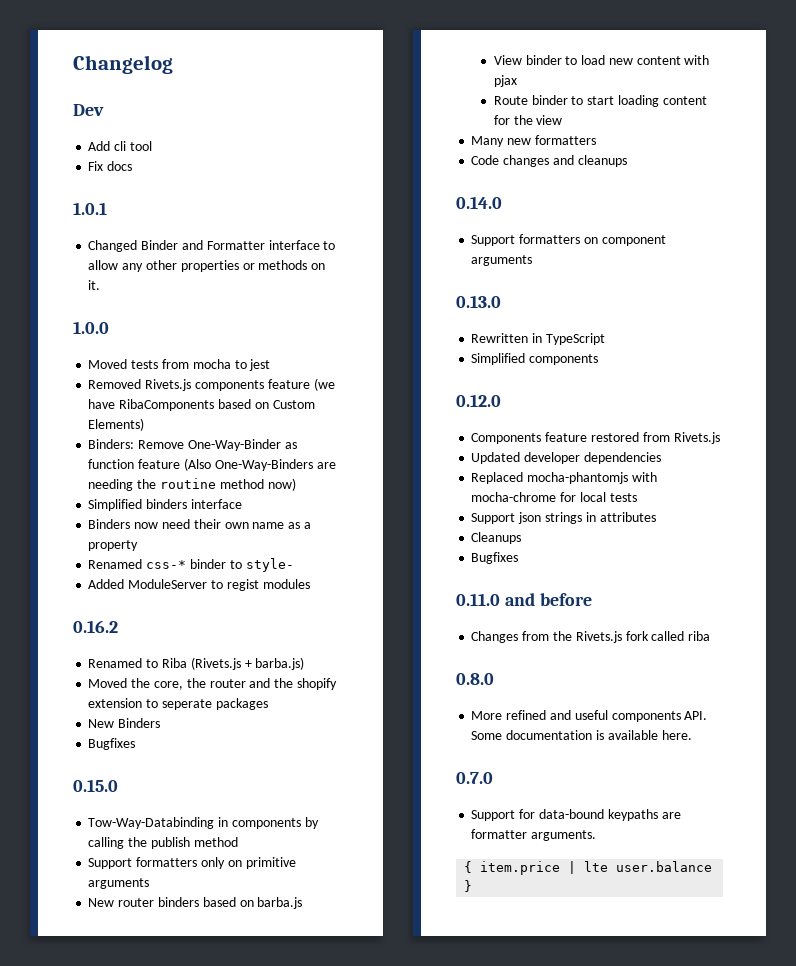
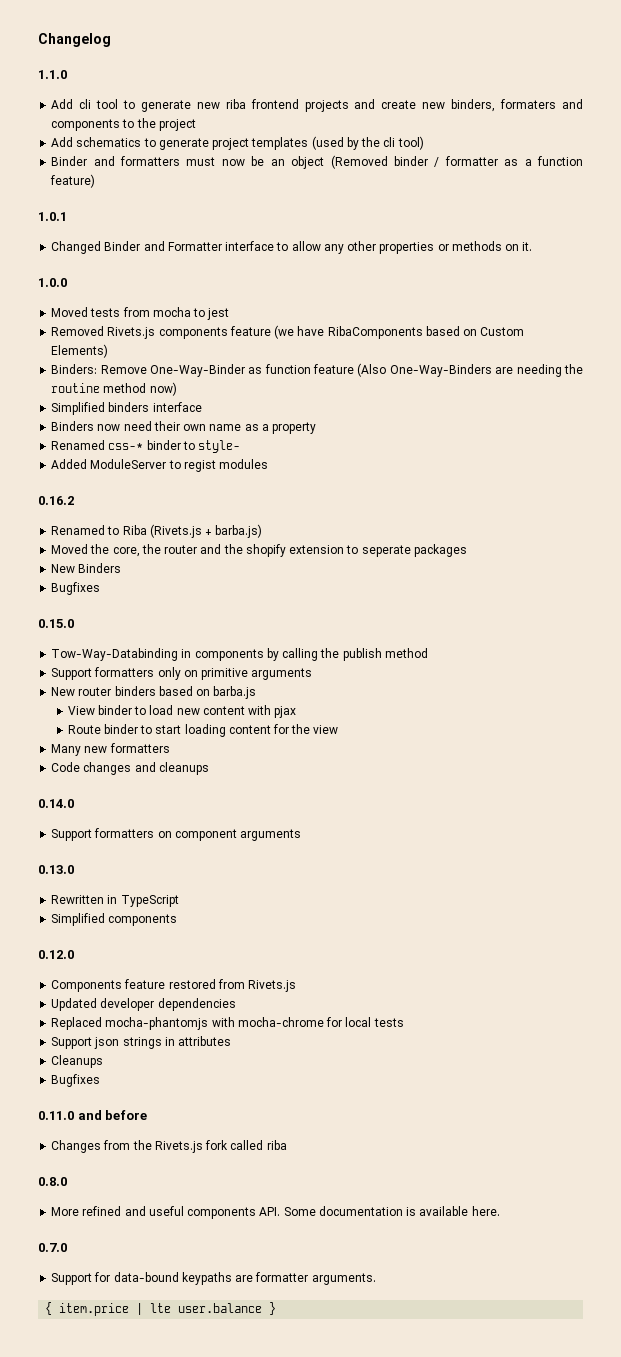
- Dev
+ 1.1.0
- Add cli tool
- Fix docs
+ Add cli tool to generate new riba frontend projects and create new binders, formaters and components to the project
+ Add schematics to generate project templates (used by the cli tool)
+ Binder and formatters must now be an object (Removed binder / formatter as a function feature)

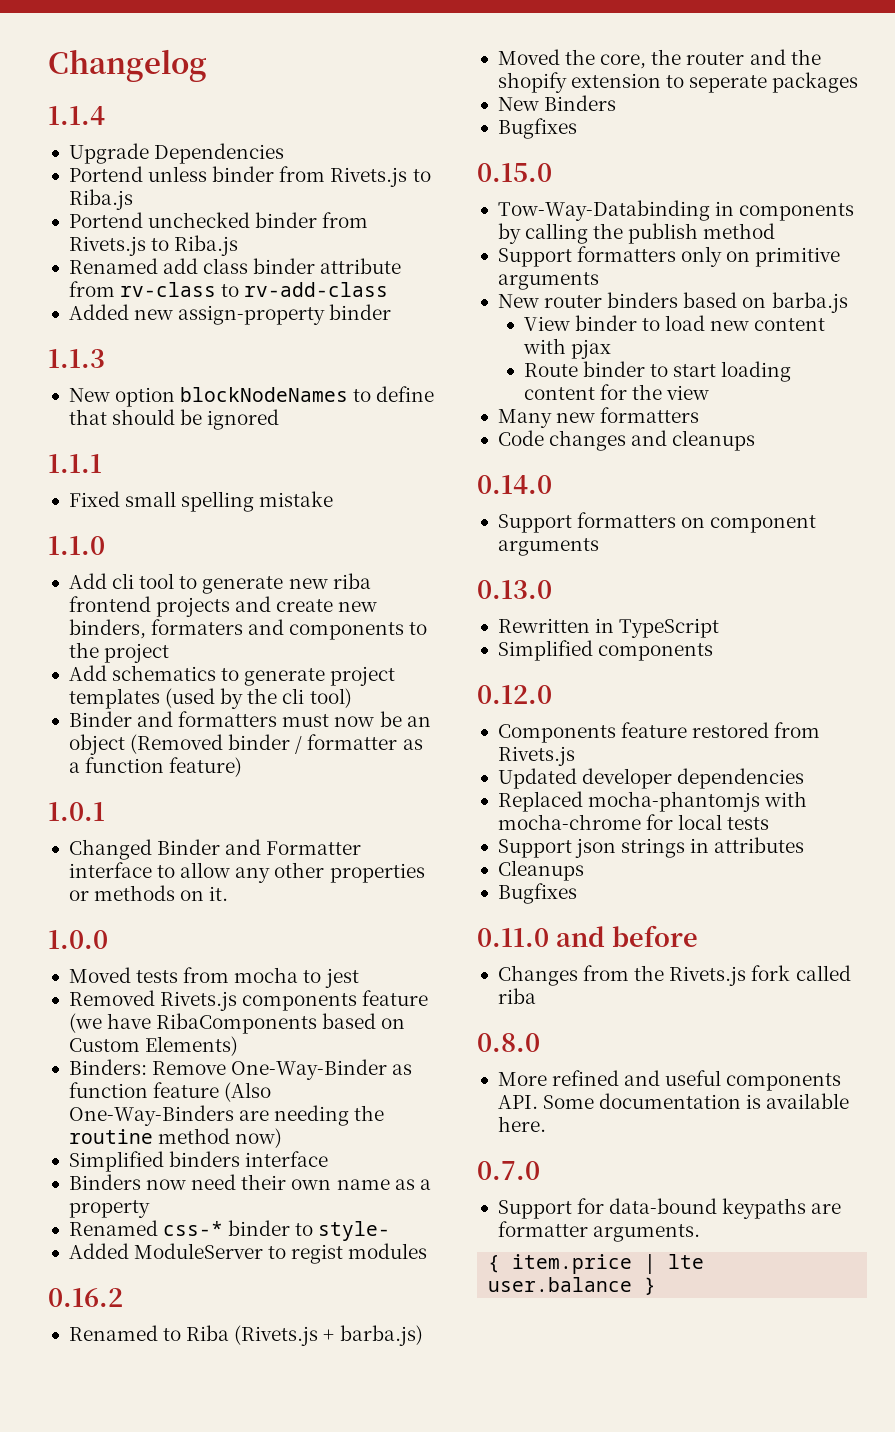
+ 1.1.4
+ Upgrade Dependencies
+ Portend unless binder from Rivets.js to Riba.js
+ Portend unchecked binder from Rivets.js to Riba.js
+ Renamed add class binder attribute from rv-class to rv-add-class
+ Added new assign-property binder
+ 1.1.3
+ New option blockNodeNames to define that should be ignored
+ 1.1.1
+ Fixed small spelling mistake

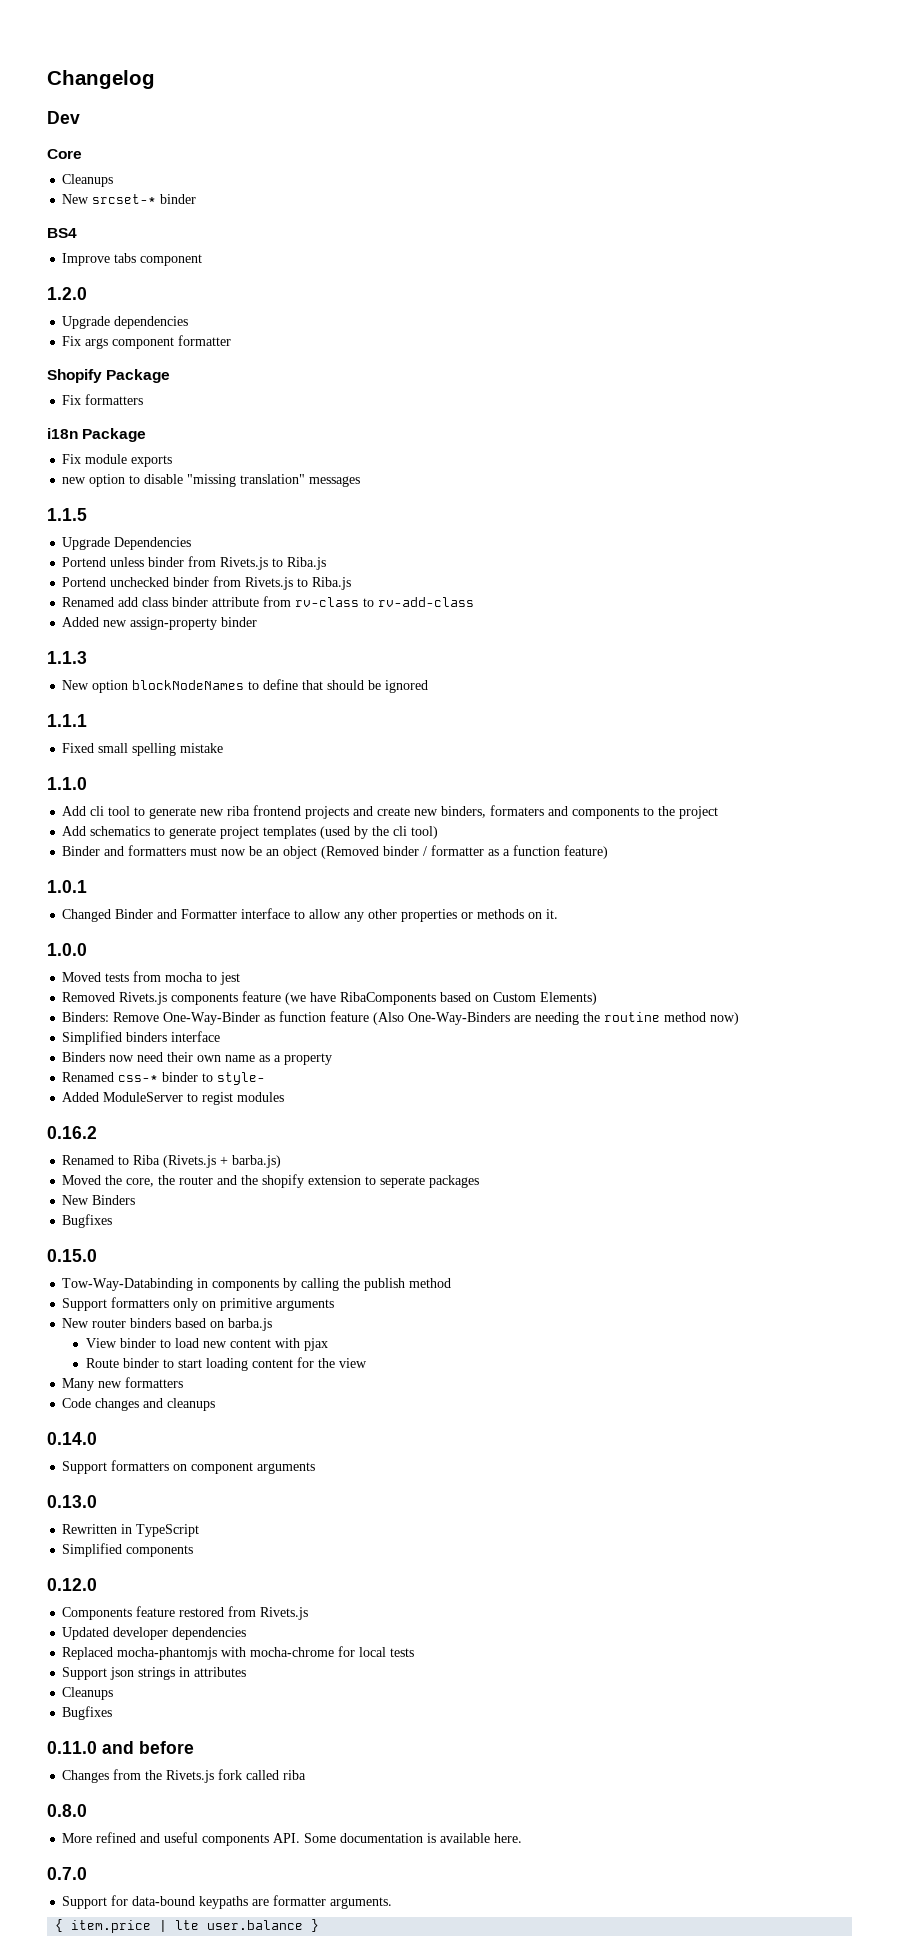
- 1.1.4
+ Dev
+ Core
+ Cleanups
+ New srcset-* binder
+ BS4
+ Improve tabs component
+ 1.2.0
+ Upgrade dependencies
+ Fix args component formatter
+ Shopify Package
+ Fix formatters
+ i18n Package
+ Fix module exports
+ new option to disable "missing translation" messages
+ 1.1.5

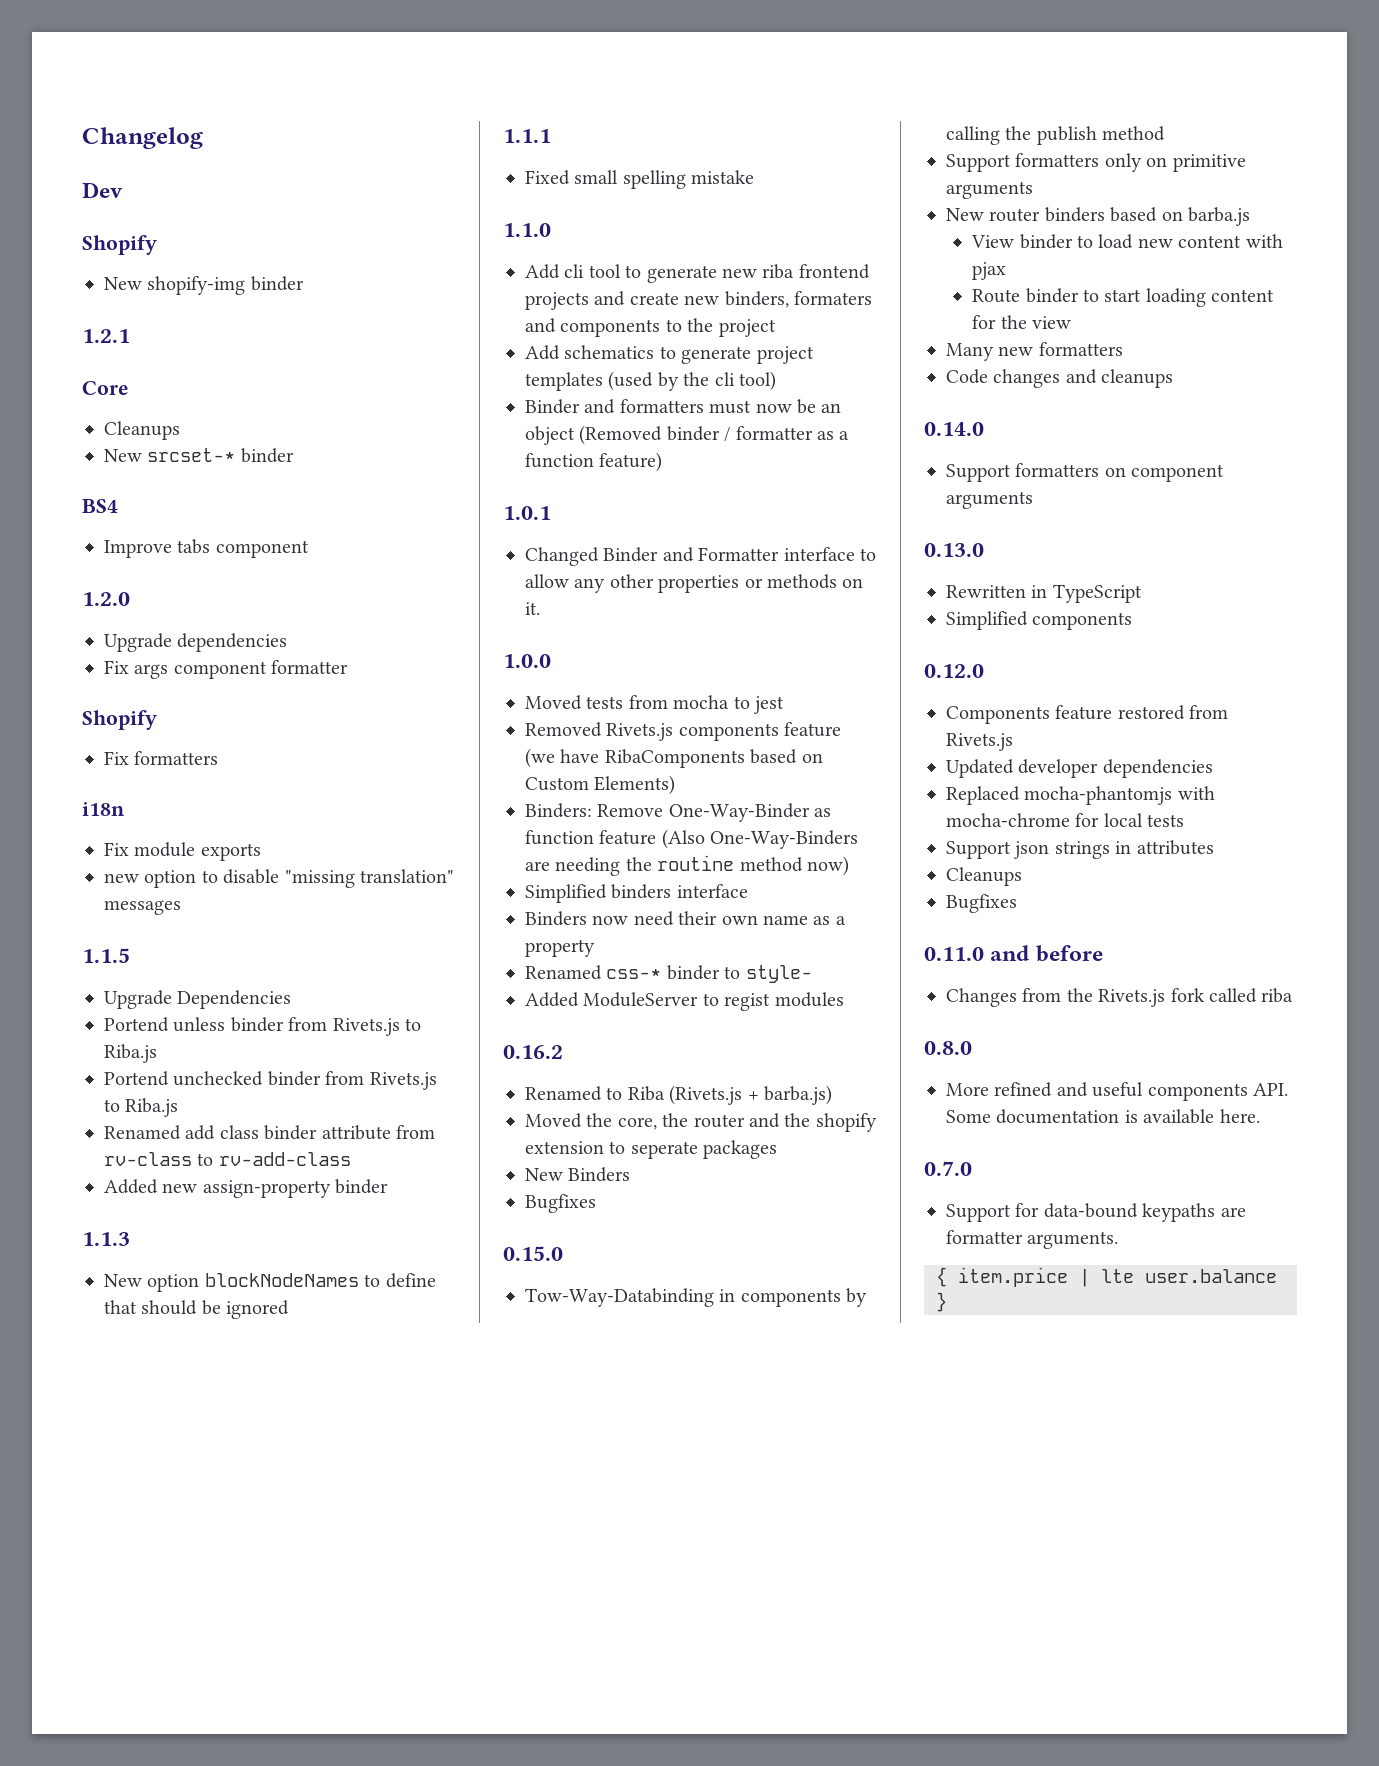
  Dev
+ Shopify
+ New shopify-img binder
+ 1.2.1
  Fix args component formatter
- Shopify Package
+ Shopify
- i18n Package
+ i18n

